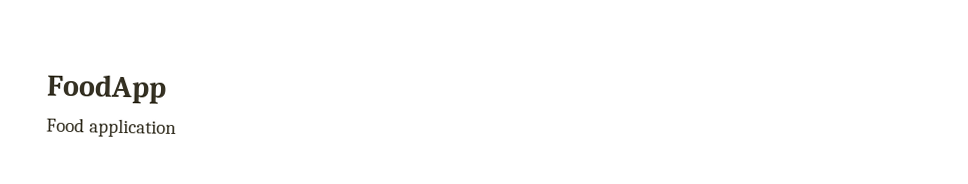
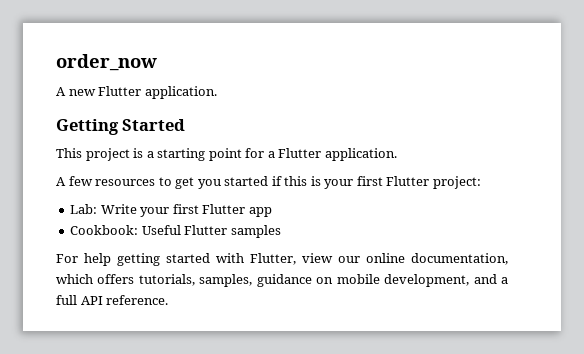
- FoodApp
- Food application
+ order_now
+ A new Flutter application.
+ Getting Started
+ This project is a starting point for a Flutter application.
+ A few resources to get you started if this is your first Flutter project:
+ Lab: Write your first Flutter app
+ Cookbook: Useful Flutter samples
+ For help getting started with Flutter, view our online documentation, which offers tutorials, samples, guidance on mobile development, and a full API reference.

